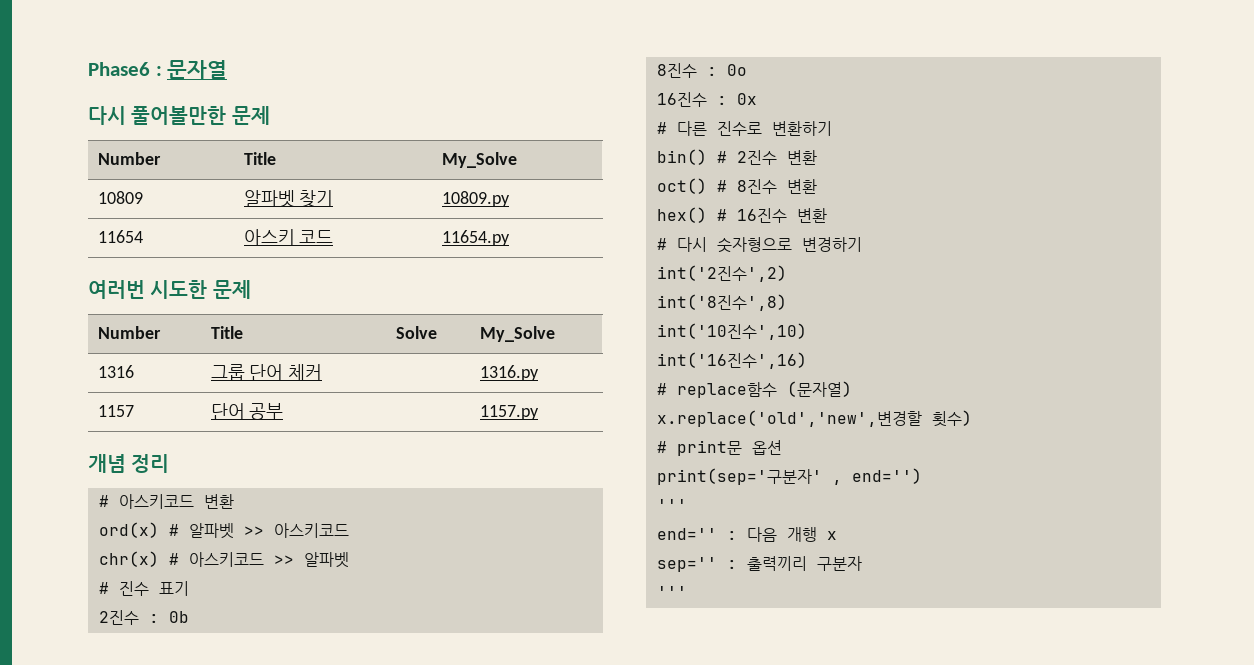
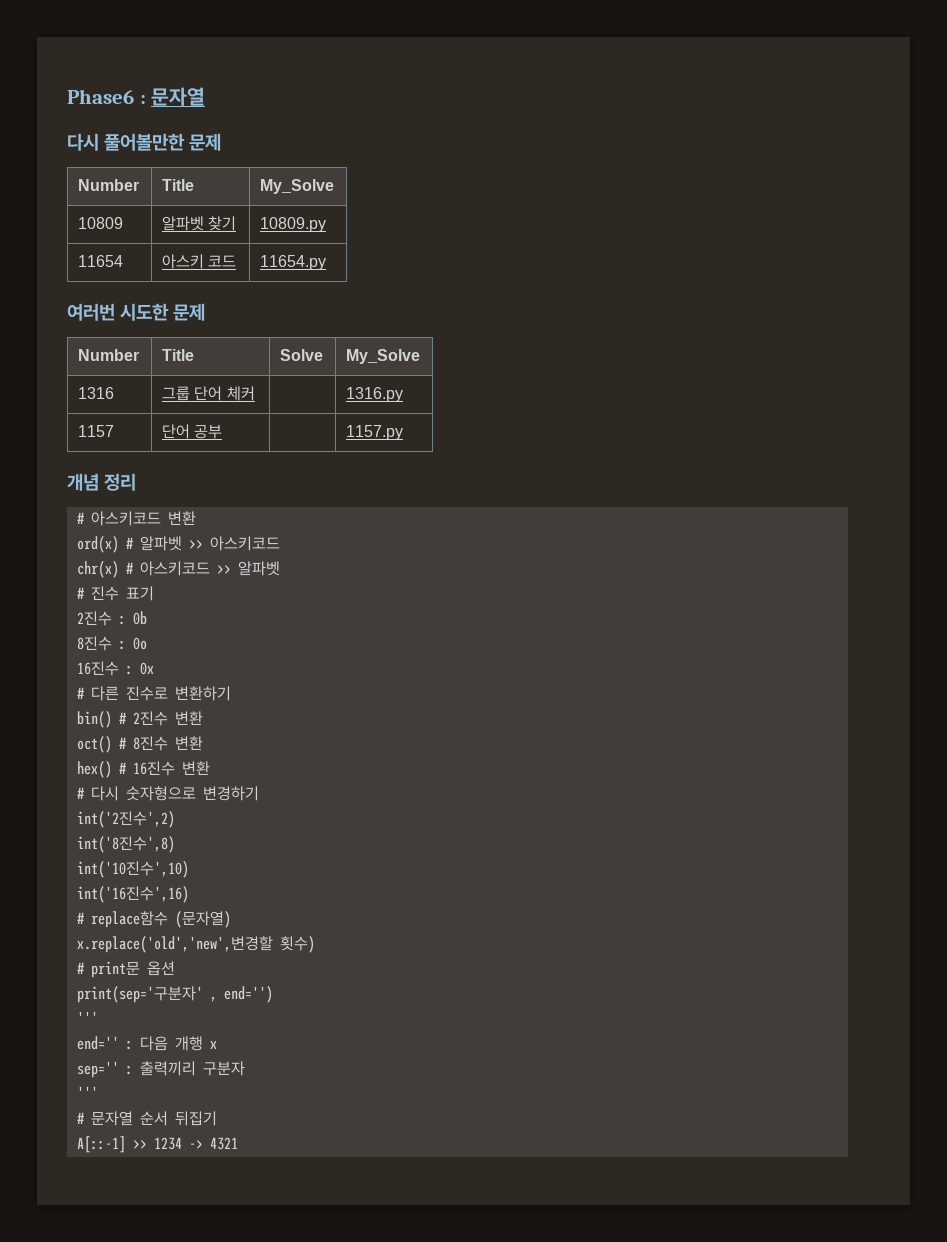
+ # 문자열 순서 뒤집기
+ A[::-1] >> 1234 -> 4321

